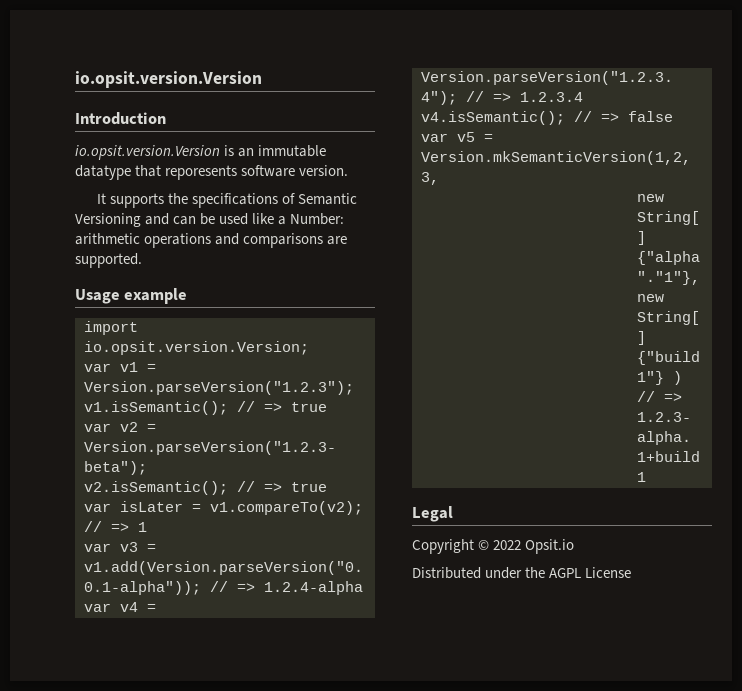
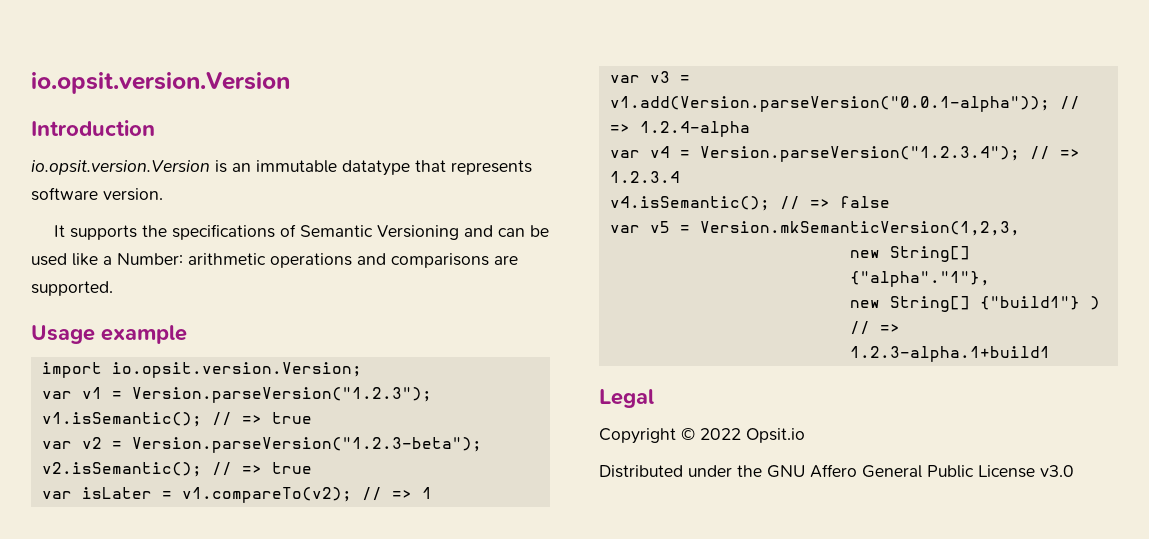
- io.opsit.version.Version is an immutable datatype that reporesents software version.
+ io.opsit.version.Version is an immutable datatype that represents software version.
- Distributed under the AGPL License
+ Distributed under the GNU Affero General Public License v3.0

